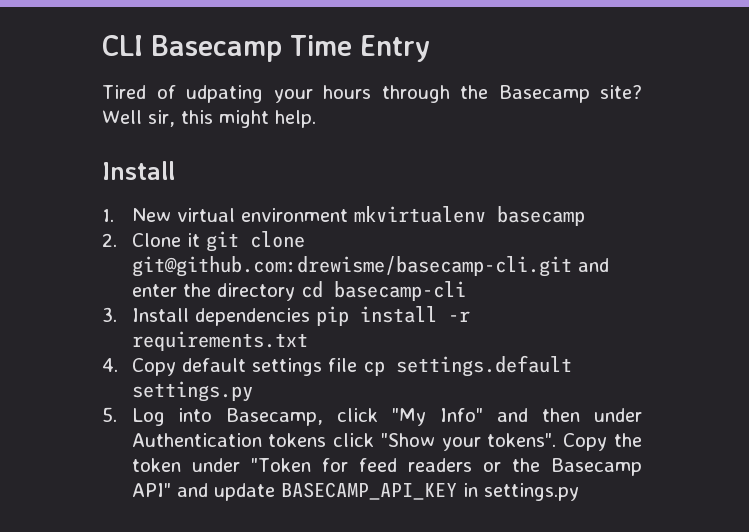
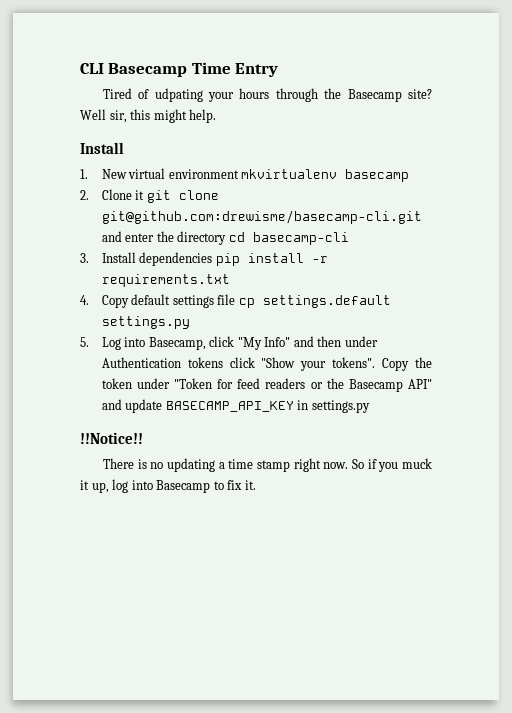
+ !!Notice!!
+ There is no updating a time stamp right now. So if you muck it up, log into Basecamp to fix it.

